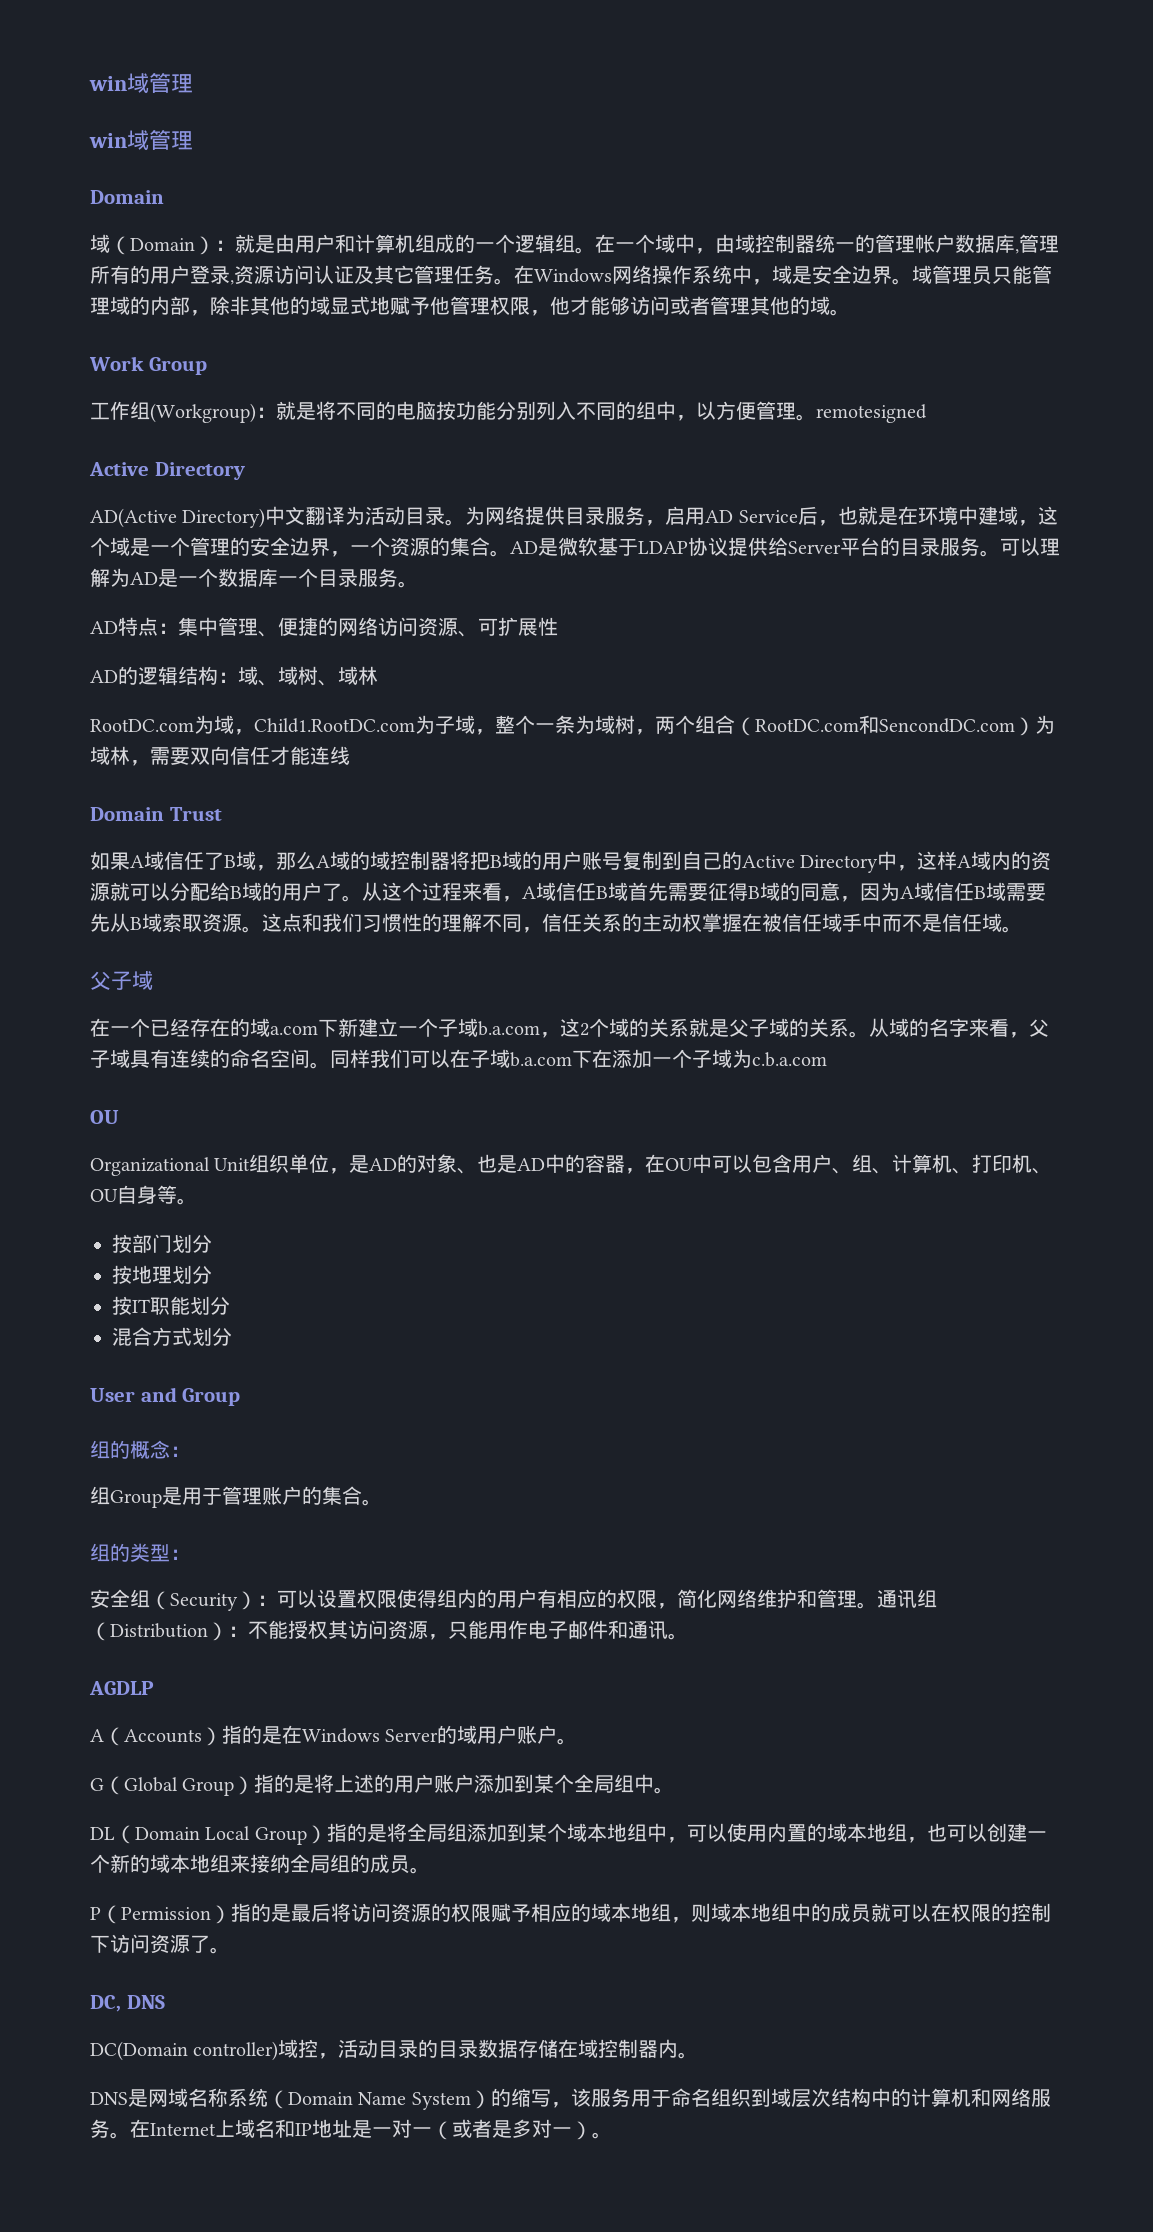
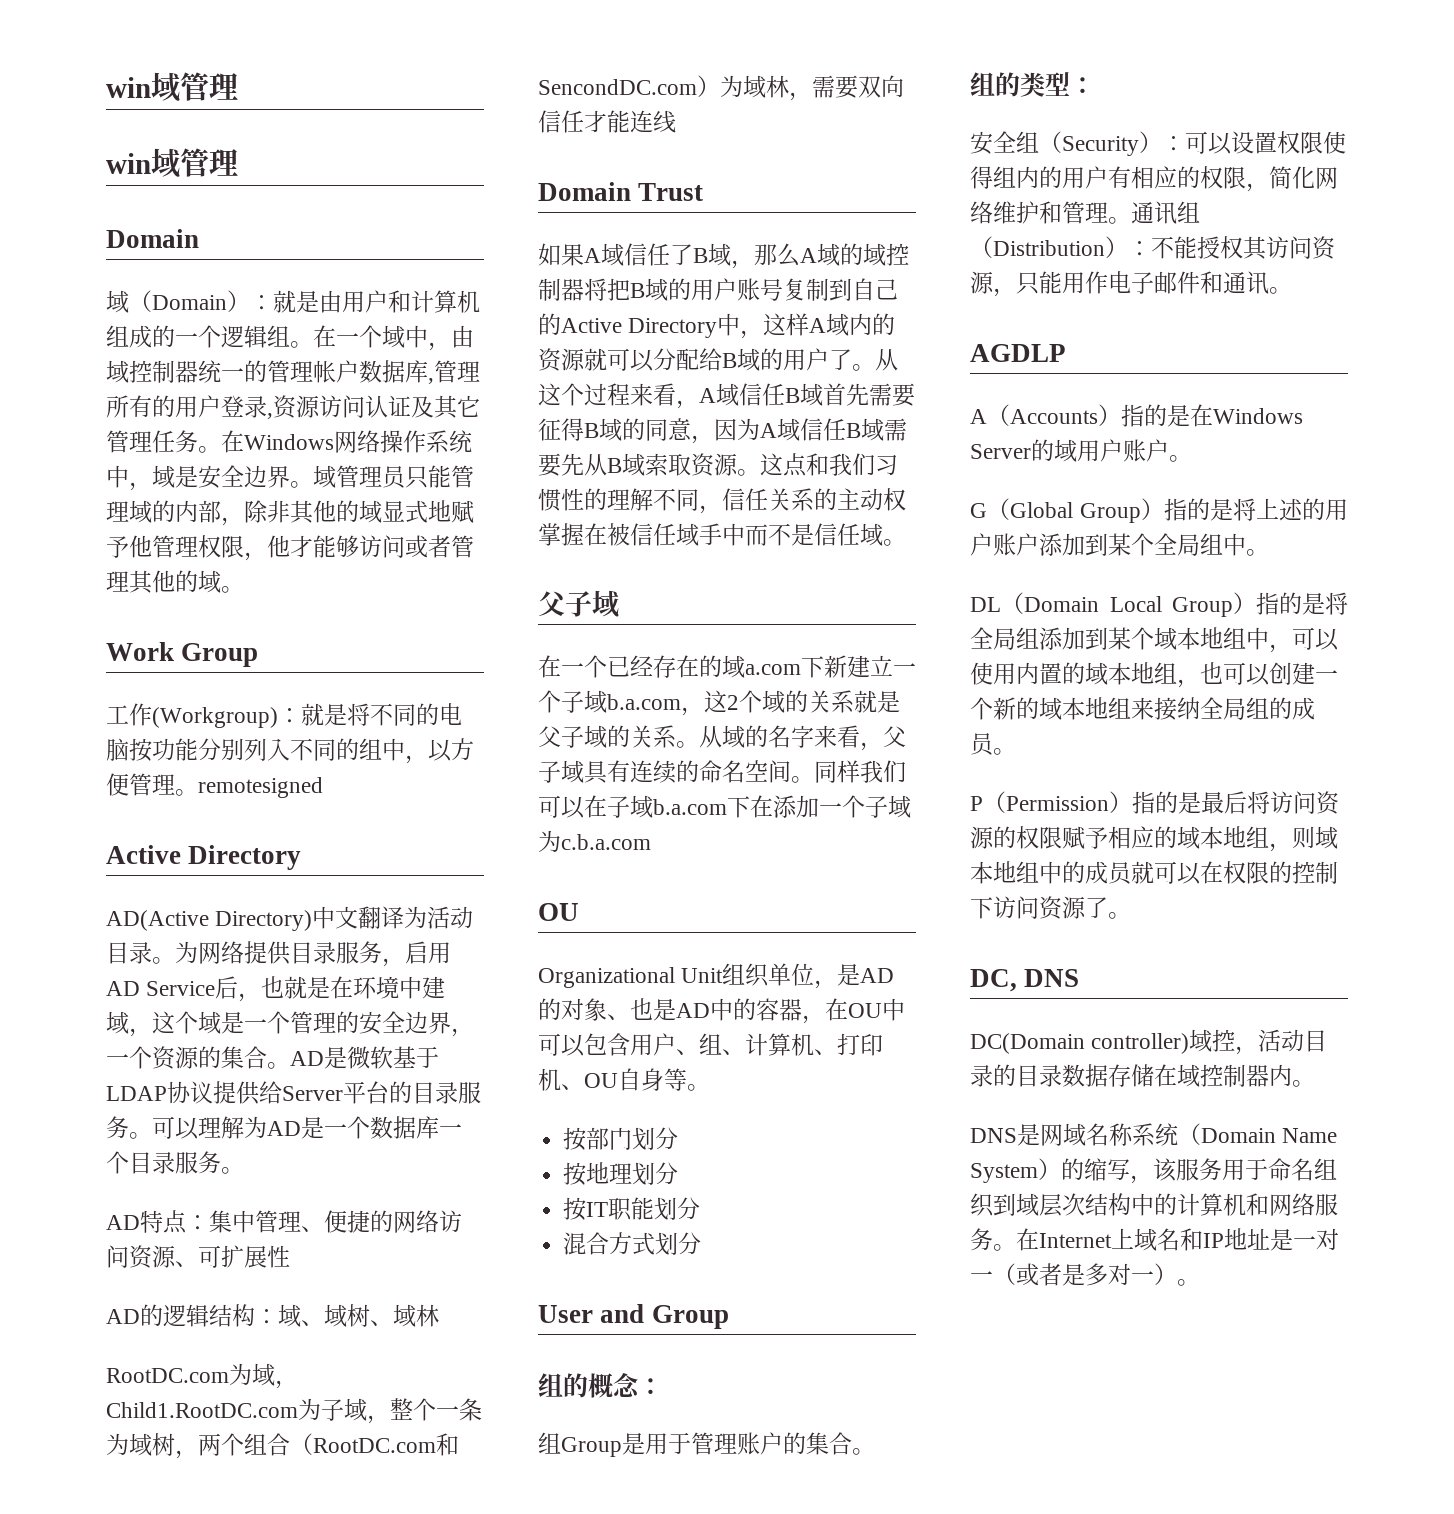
- 工作组(Workgroup)：就是将不同的电脑按功能分别列入不同的组中，以方便管理。remotesigned
+ 工作(Workgroup)：就是将不同的电脑按功能分别列入不同的组中，以方便管理。remotesigned

